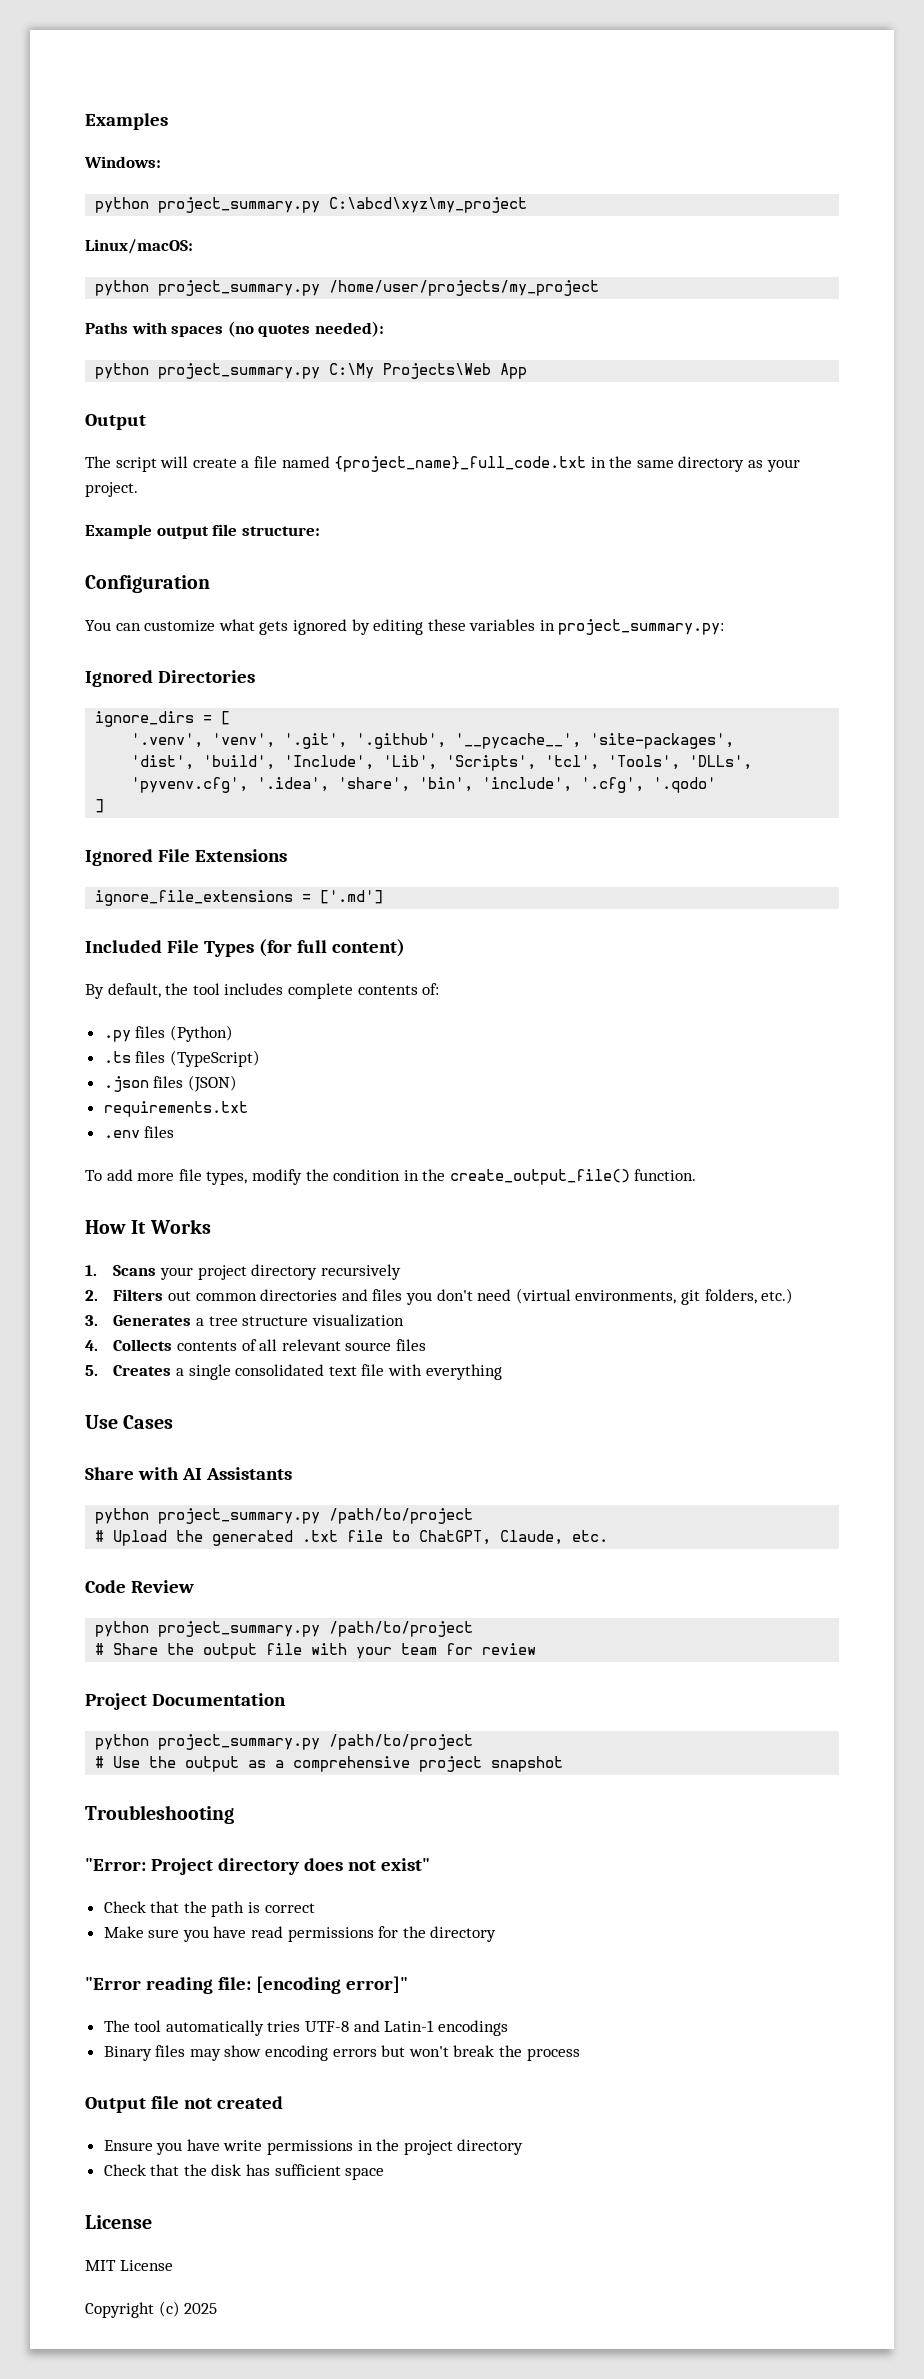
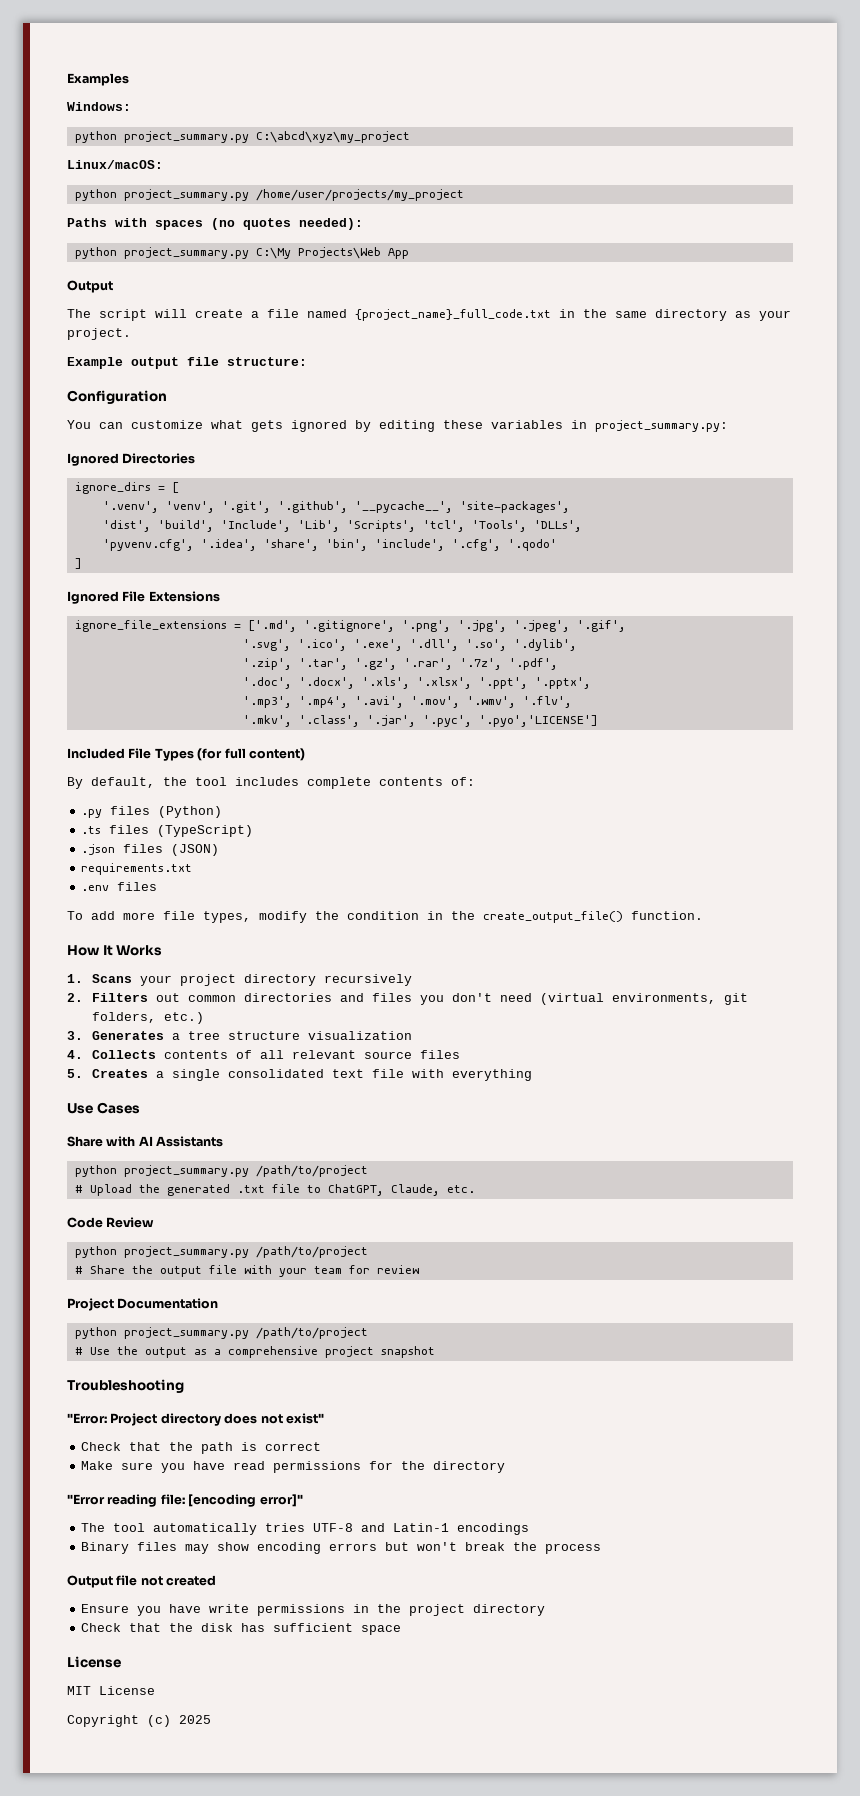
- ignore_file_extensions = ['.md']
+ ignore_file_extensions = ['.md', '.gitignore', '.png', '.jpg', '.jpeg', '.gif',
+ '.svg', '.ico', '.exe', '.dll', '.so', '.dylib',
+ '.zip', '.tar', '.gz', '.rar', '.7z', '.pdf',
+ '.doc', '.docx', '.xls', '.xlsx', '.ppt', '.pptx',
+ '.mp3', '.mp4', '.avi', '.mov', '.wmv', '.flv',
+ '.mkv', '.class', '.jar', '.pyc', '.pyo','LICENSE']

